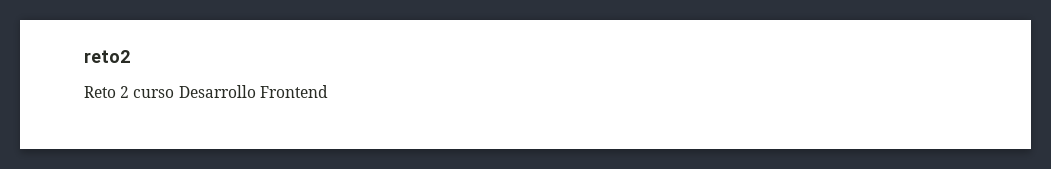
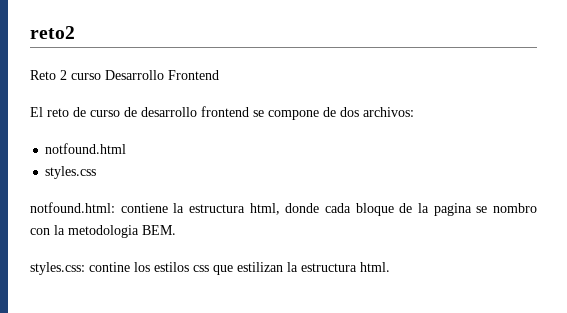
+ El reto de curso de desarrollo frontend se compone de dos archivos:
+ notfound.html
+ styles.css
+ notfound.html: contiene la estructura html, donde cada bloque de la pagina se nombro con la metodologia BEM.
+ styles.css: contine los estilos css que estilizan la estructura html.

